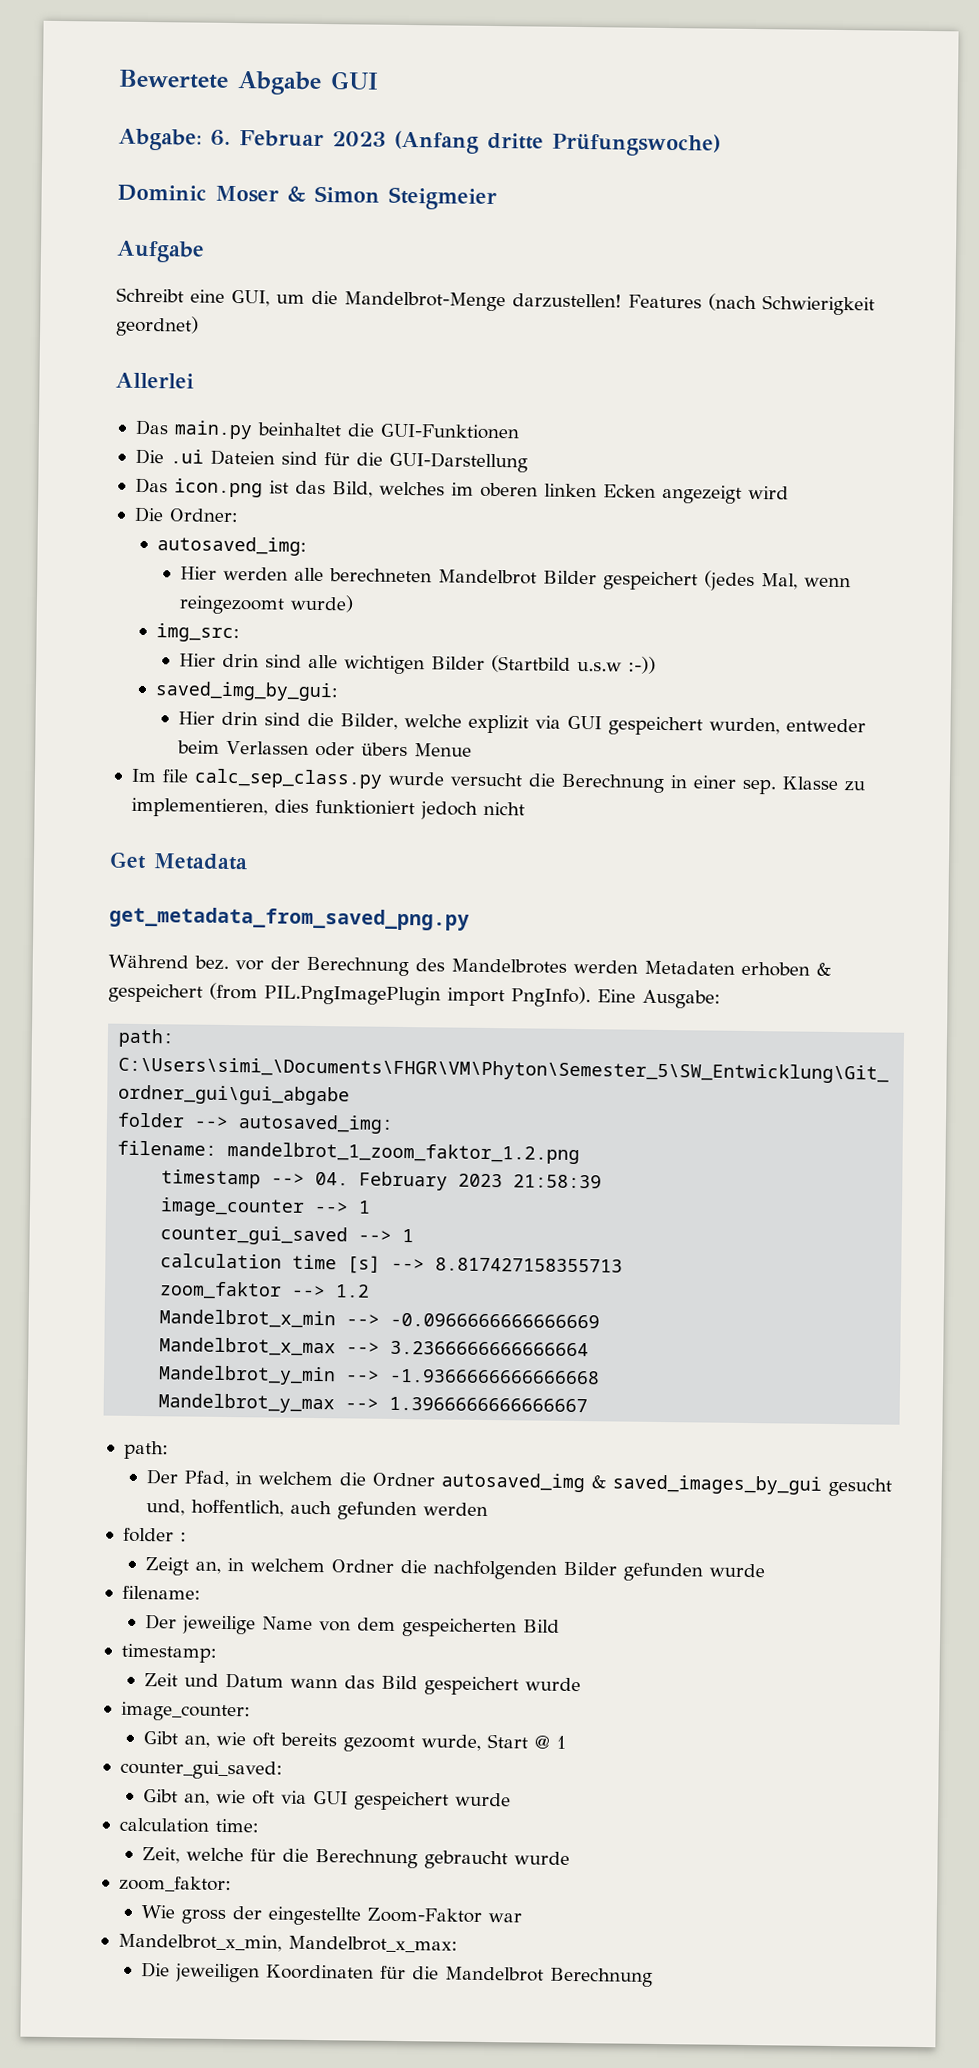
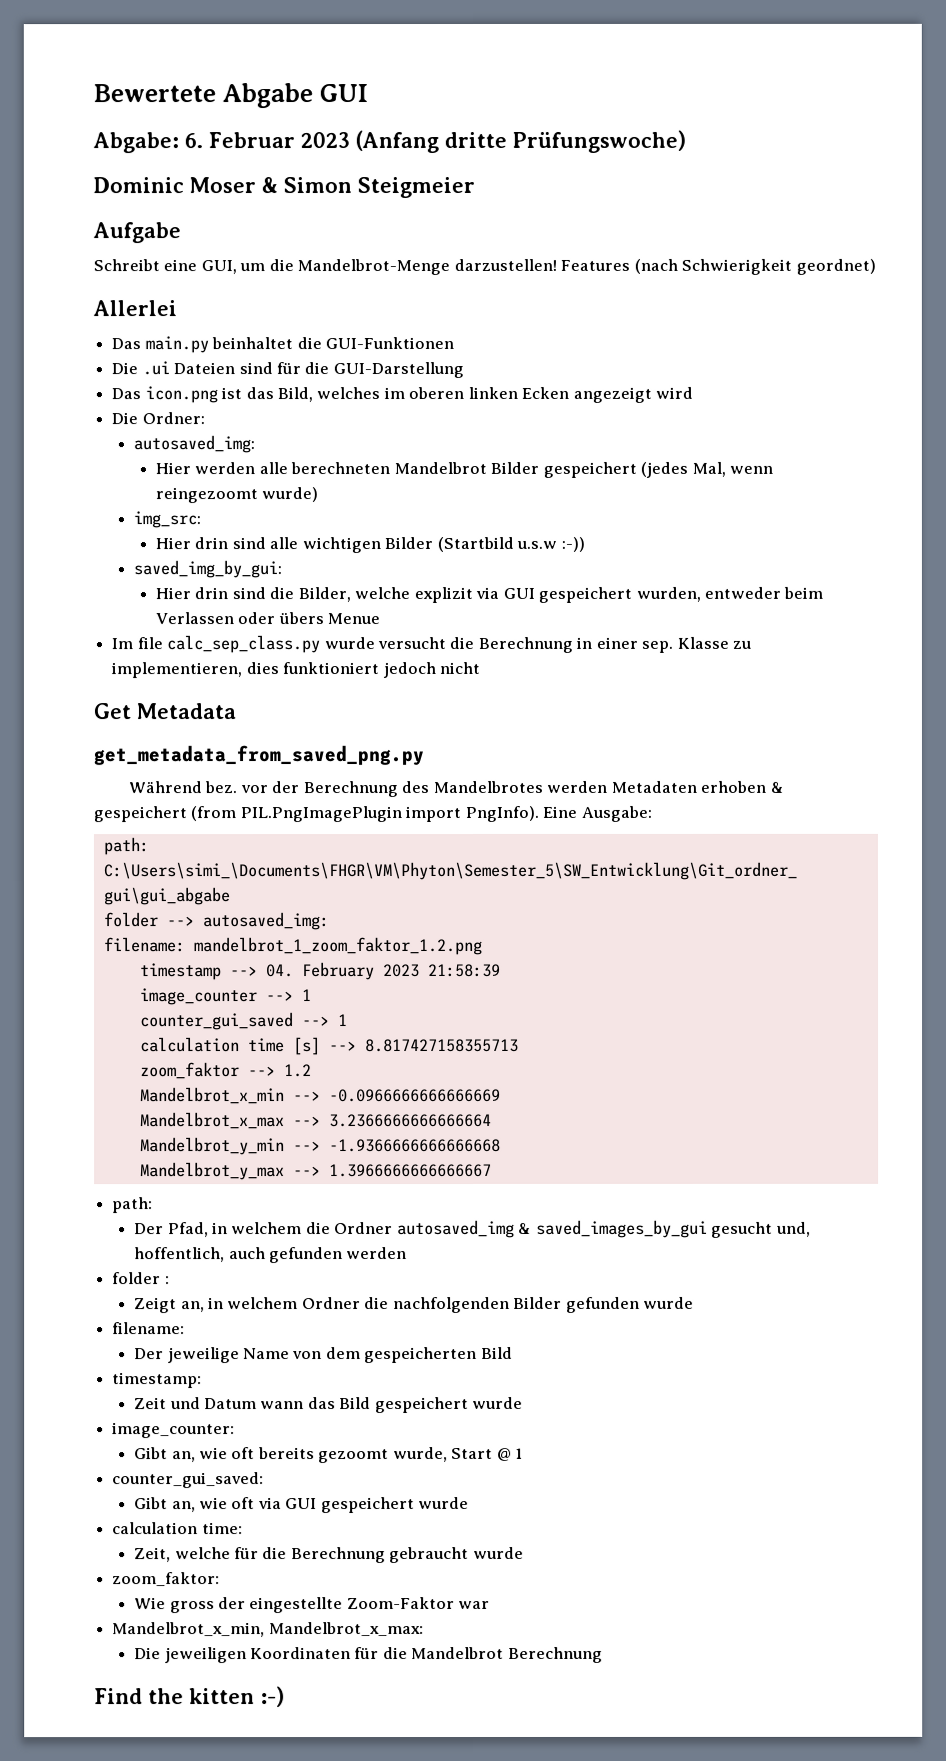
+ Find the kitten :-)

